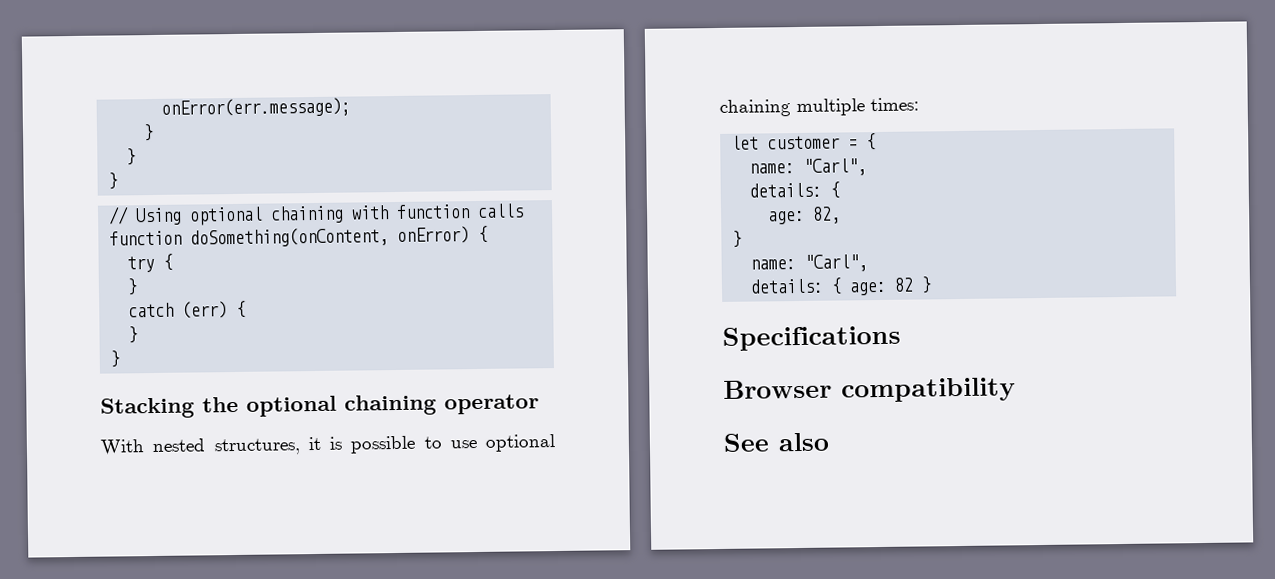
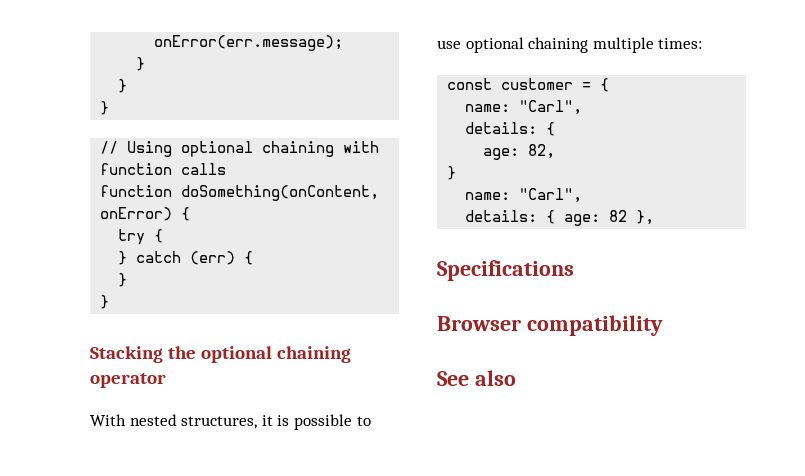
  try {
- }
- catch (err) {
+ } catch (err) {
- let customer = {
+ const customer = {
- details: { age: 82 }
+ details: { age: 82 },

